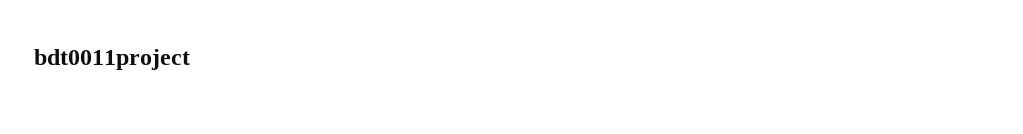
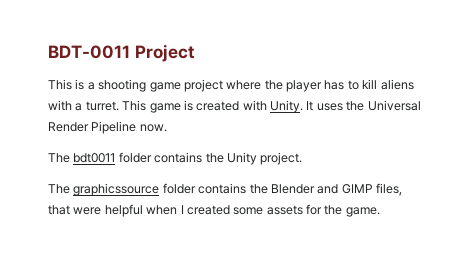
- bdt0011project
+ BDT-0011 Project
+ This is a shooting game project where the player has to kill aliens with a turret. This game is created with Unity. It uses the Universal Render Pipeline now.
+ The bdt0011 folder contains the Unity project.
+ The graphicssource folder contains the Blender and GIMP files, that were helpful when I created some assets for the game.

